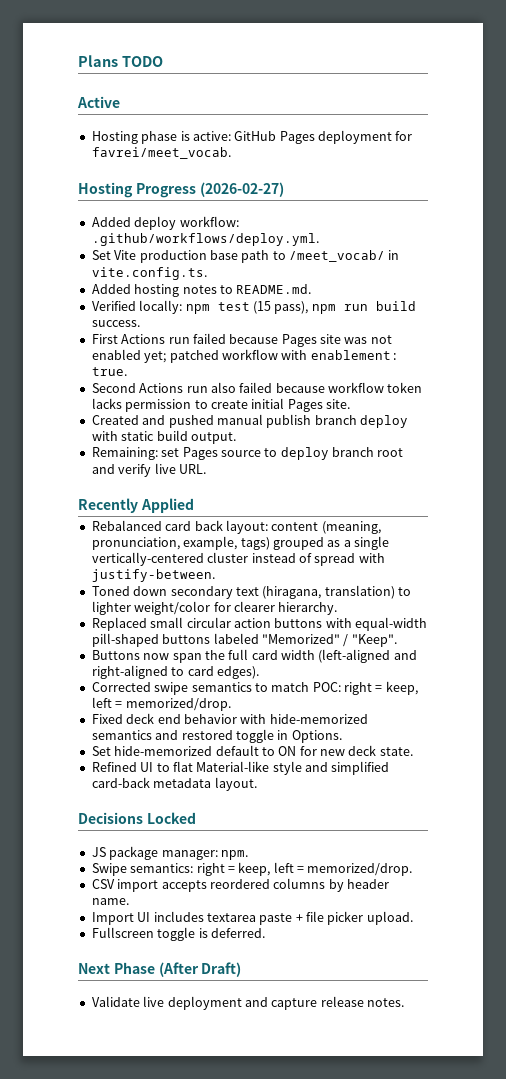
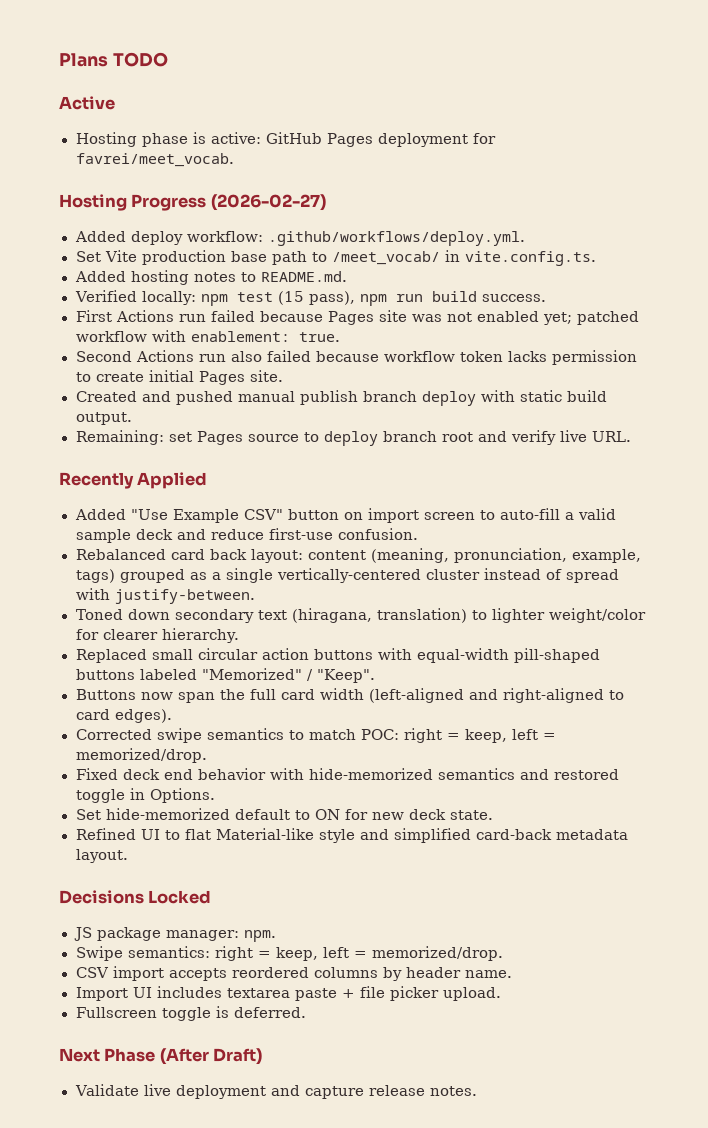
+ Added "Use Example CSV" button on import screen to auto-fill a valid sample deck and reduce first-use confusion.

